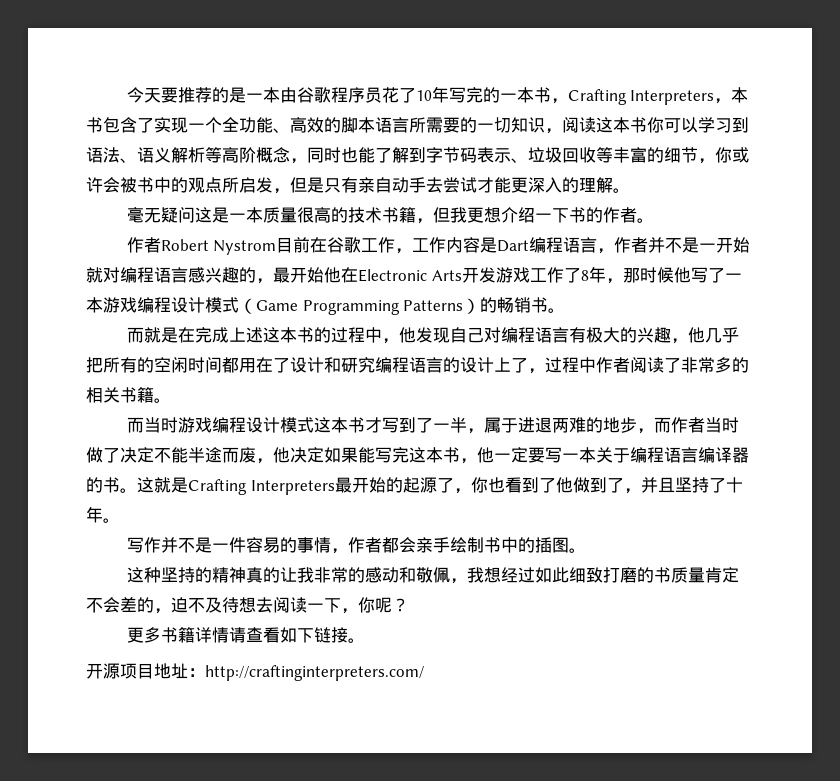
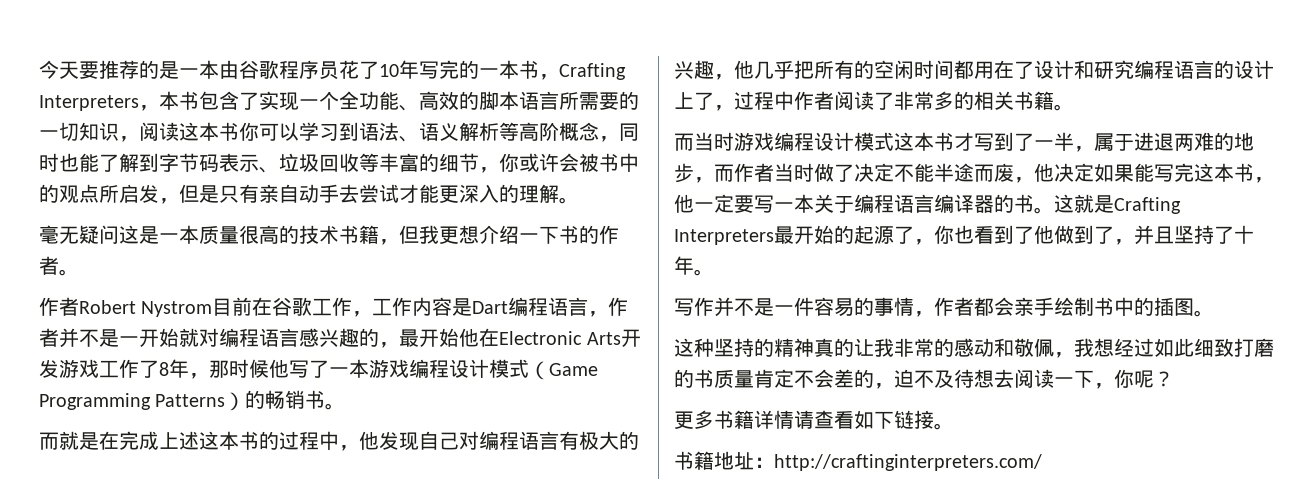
- 开源项目地址：http://craftinginterpreters.com/
+ 书籍地址：http://craftinginterpreters.com/

